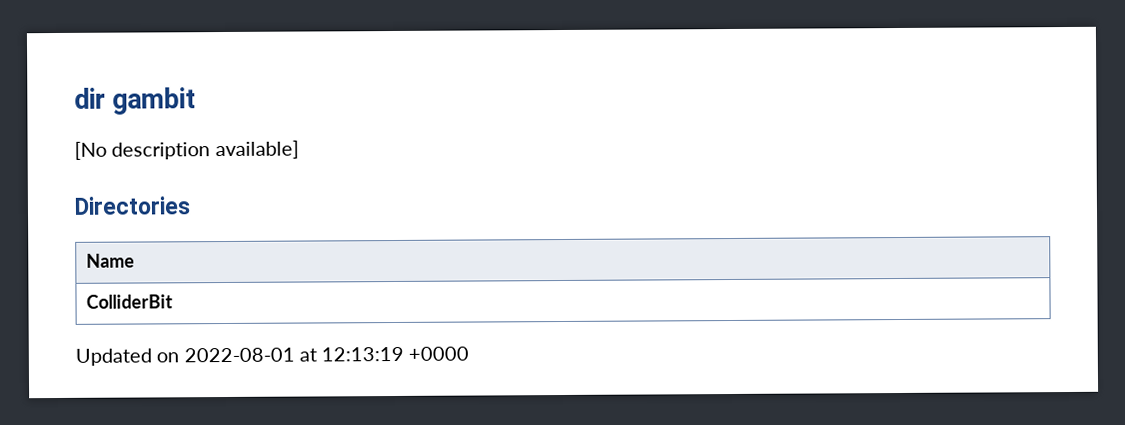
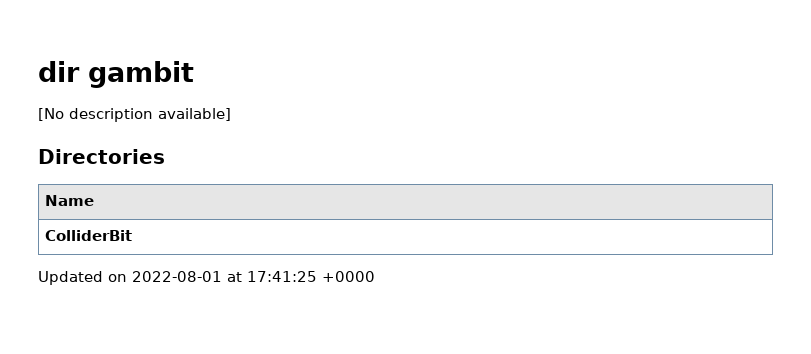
- Updated on 2022-08-01 at 12:13:19 +0000
+ Updated on 2022-08-01 at 17:41:25 +0000

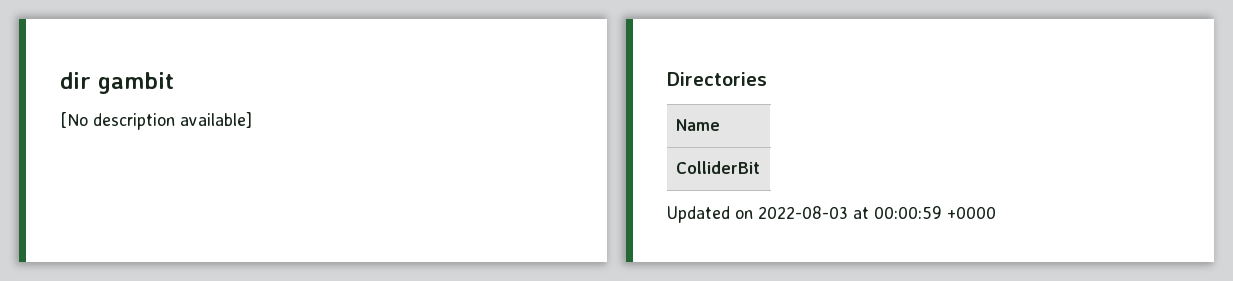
- Updated on 2022-08-01 at 17:41:25 +0000
+ Updated on 2022-08-03 at 00:00:59 +0000

